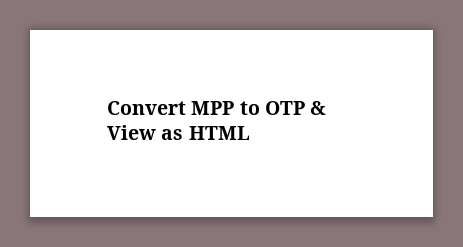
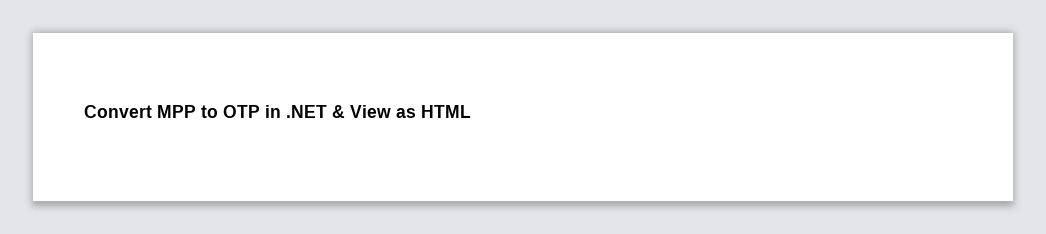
- Convert MPP to OTP & View as HTML
+ Convert MPP to OTP in .NET & View as HTML

